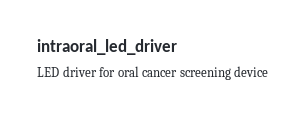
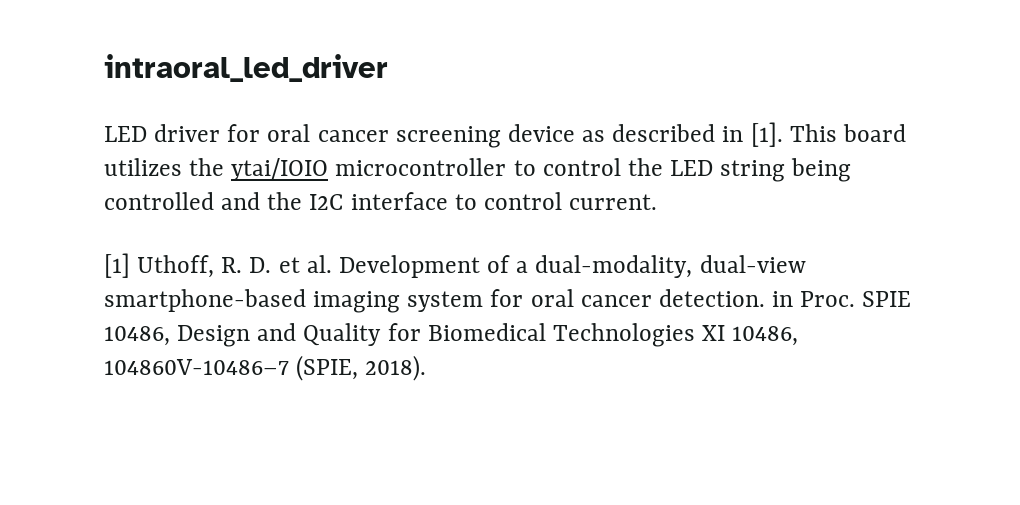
- LED driver for oral cancer screening device
+ LED driver for oral cancer screening device as described in [1]. This board utilizes the ytai/IOIO microcontroller to control the LED string being controlled and the I2C interface to control current.
+ [1] Uthoff, R. D. et al. Development of a dual-modality, dual-view smartphone-based imaging system for oral cancer detection. in Proc. SPIE 10486, Design and Quality for Biomedical Technologies XI 10486, 104860V-10486–7 (SPIE, 2018).

